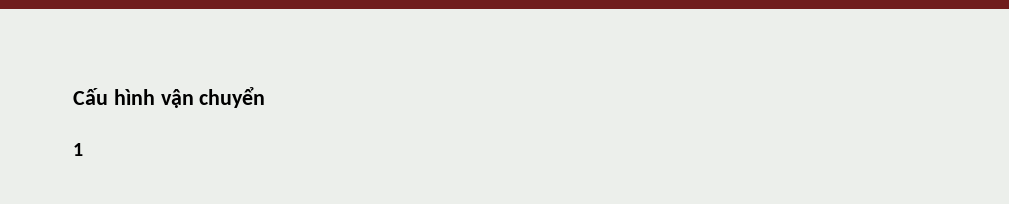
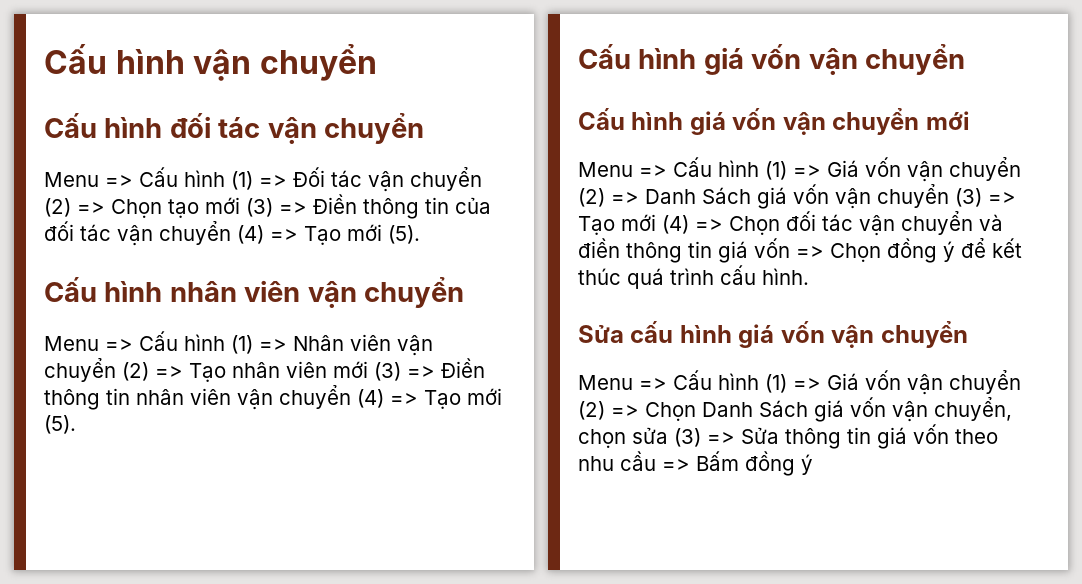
- 1
+ Cấu hình đối tác vận chuyển
+ Menu => Cấu hình (1) => Đối tác vận chuyển (2) => Chọn tạo mới (3) => Điền thông tin của đối tác vận chuyển (4) => Tạo mới (5).
+ Cấu hình nhân viên vận chuyển
+ Menu => Cấu hình (1) => Nhân viên vận chuyển (2) => Tạo nhân viên mới (3) => Điền thông tin nhân viên vận chuyển (4) => Tạo mới (5).
+ Cấu hình giá vốn vận chuyển
+ Cấu hình giá vốn vận chuyển mới
+ Menu => Cấu hình (1) => Giá vốn vận chuyển (2) => Danh Sách giá vốn vận chuyển (3) => Tạo mới (4) => Chọn đối tác vận chuyển và điền thông tin giá vốn => Chọn đồng ý để kết thúc quá trình cấu hình.
+ Sửa cấu hình giá vốn vận chuyển
+ Menu => Cấu hình (1) => Giá vốn vận chuyển (2) => Chọn Danh Sách giá vốn vận chuyển, chọn sửa (3) => Sửa thông tin giá vốn theo nhu cầu => Bấm đồng ý

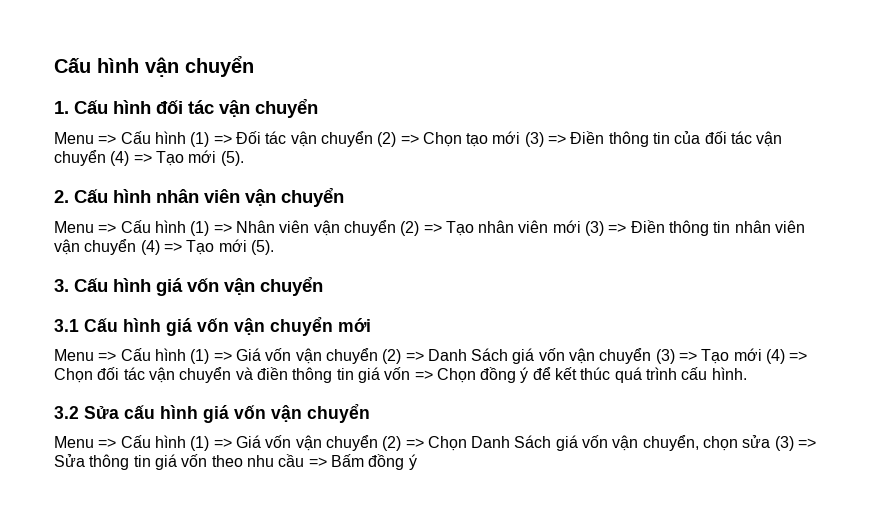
- Cấu hình đối tác vận chuyển
+ 1. Cấu hình đối tác vận chuyển
- Cấu hình nhân viên vận chuyển
+ 2. Cấu hình nhân viên vận chuyển
  Menu => Cấu hình (1) => Nhân viên vận chuyển (2) => Tạo nhân viên mới (3) => Điền thông tin nhân viên vận chuyển (4) => Tạo mới (5).
- Cấu hình giá vốn vận chuyển
+ 3. Cấu hình giá vốn vận chuyển
- Cấu hình giá vốn vận chuyển mới
+ 3.1 Cấu hình giá vốn vận chuyển mới
- Sửa cấu hình giá vốn vận chuyển
+ 3.2 Sửa cấu hình giá vốn vận chuyển

